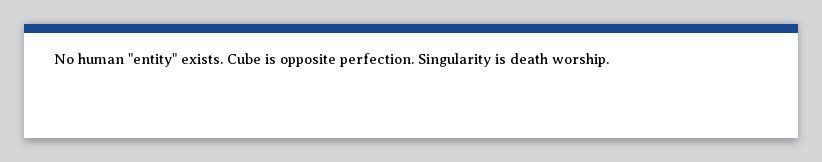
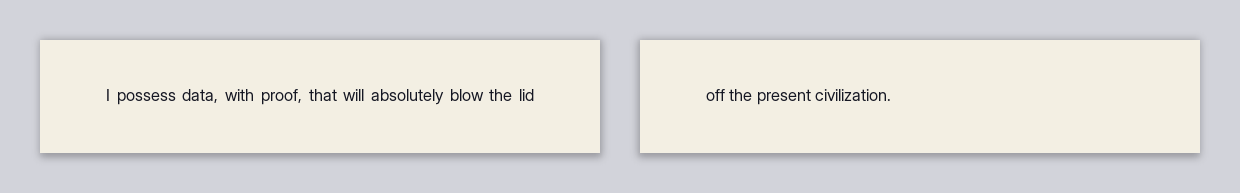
- No human "entity" exists. Cube is opposite perfection. Singularity is death worship.
+ I possess data, with proof, that will absolutely blow the lid off the present civilization.

